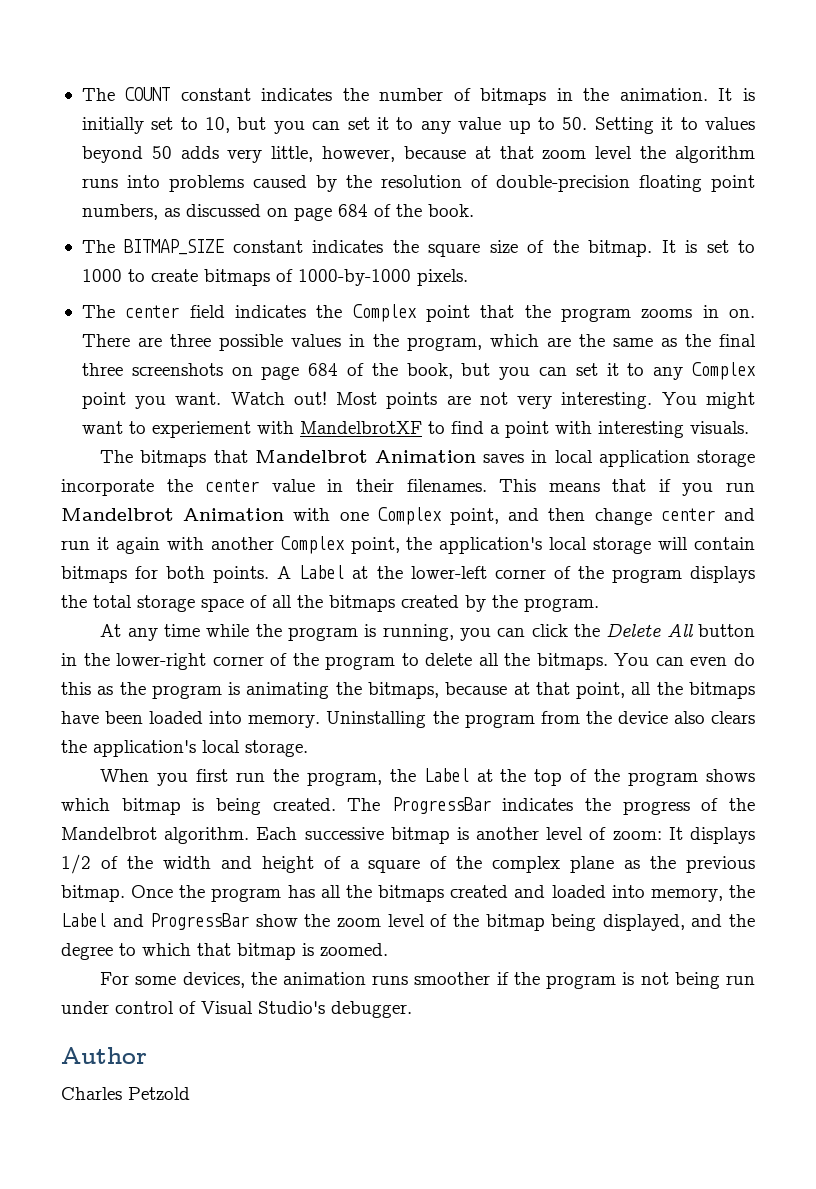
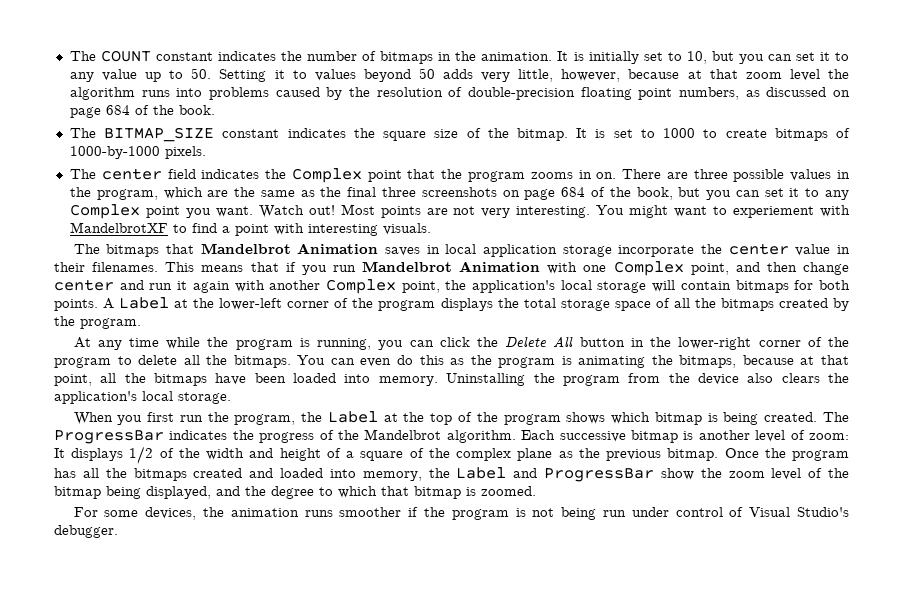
- Author
- Charles Petzold

